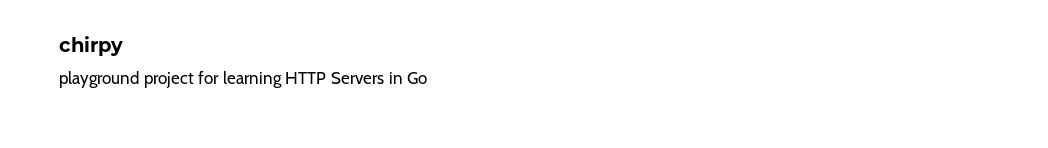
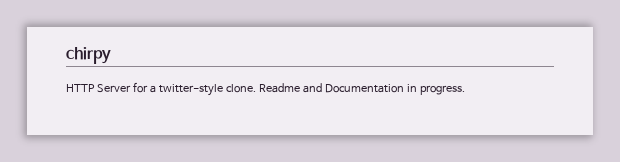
- playground project for learning HTTP Servers in Go
+ HTTP Server for a twitter-style clone. Readme and Documentation in progress.

